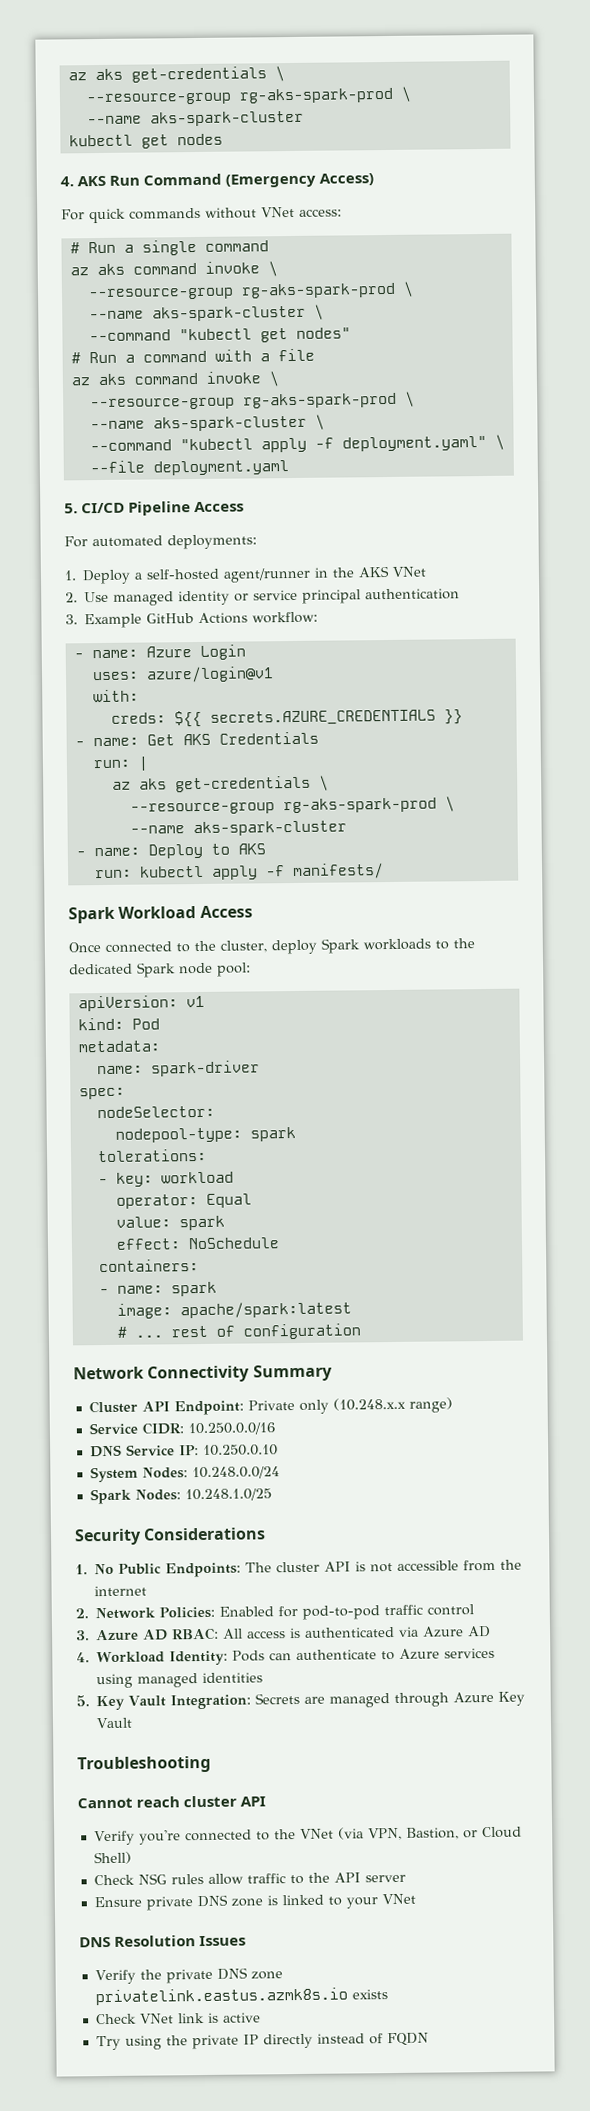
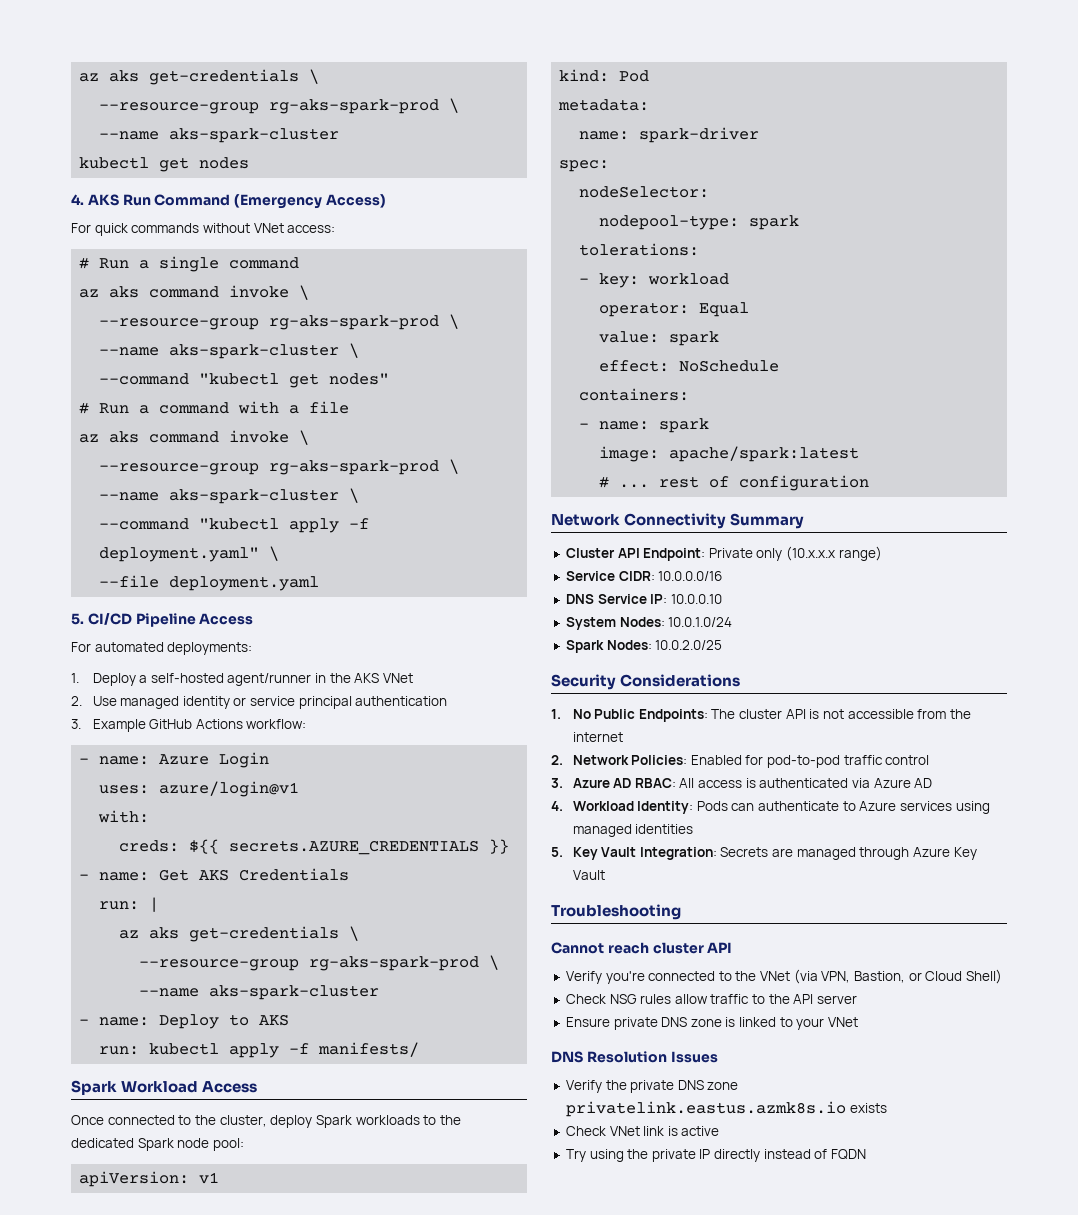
- Cluster API Endpoint: Private only (10.248.x.x range)
+ Cluster API Endpoint: Private only (10.x.x.x range)
- Service CIDR: 10.250.0.0/16
+ Service CIDR: 10.0.0.0/16
- DNS Service IP: 10.250.0.10
+ DNS Service IP: 10.0.0.10
- System Nodes: 10.248.0.0/24
+ System Nodes: 10.0.1.0/24
- Spark Nodes: 10.248.1.0/25
+ Spark Nodes: 10.0.2.0/25

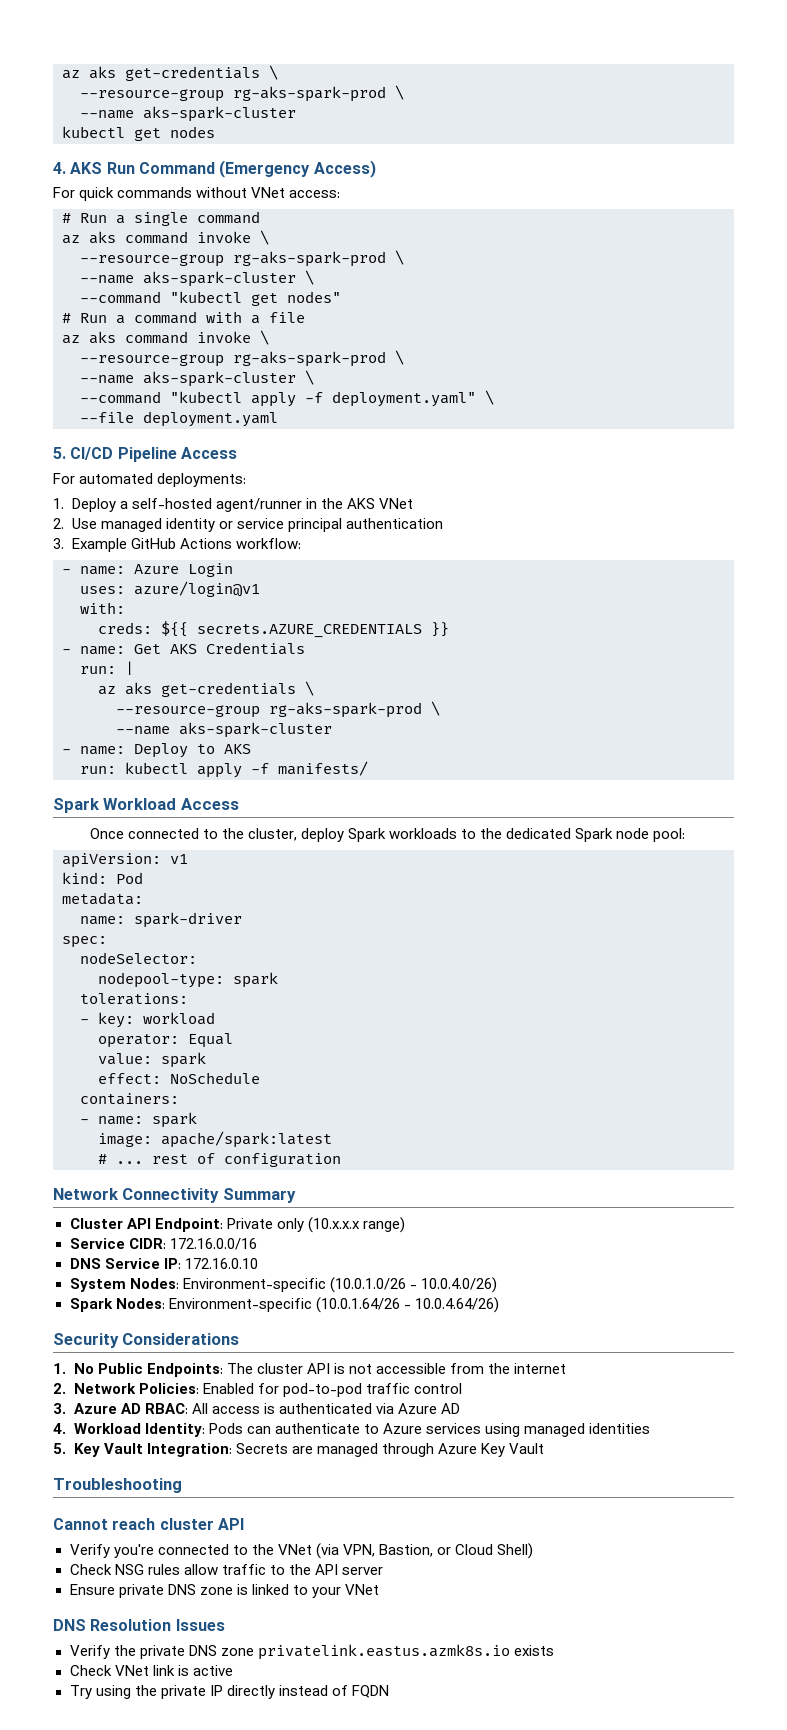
- Service CIDR: 10.0.0.0/16
+ Service CIDR: 172.16.0.0/16
- DNS Service IP: 10.0.0.10
+ DNS Service IP: 172.16.0.10
- System Nodes: 10.0.1.0/24
- Spark Nodes: 10.0.2.0/25
+ System Nodes: Environment-specific (10.0.1.0/26 - 10.0.4.0/26)
+ Spark Nodes: Environment-specific (10.0.1.64/26 - 10.0.4.64/26)

